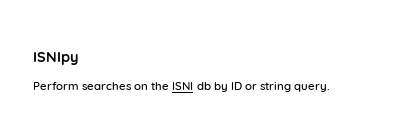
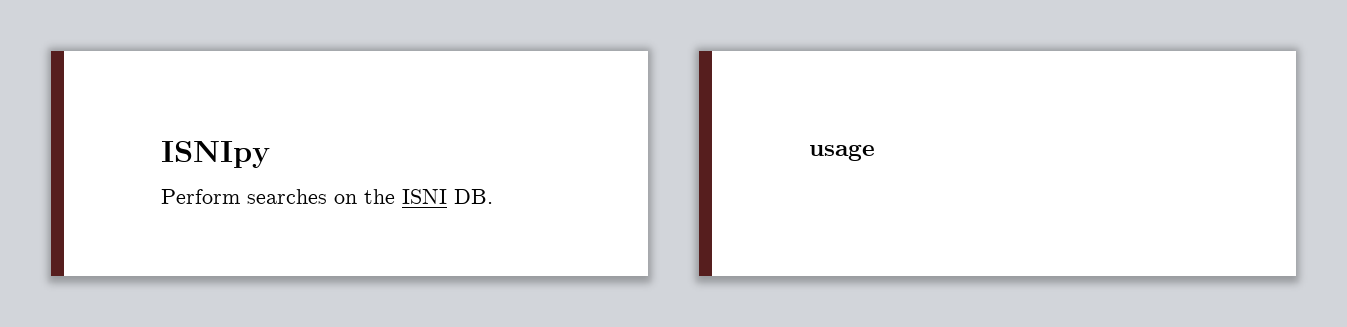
- Perform searches on the ISNI db by ID or string query.
+ Perform searches on the ISNI DB.
+ usage

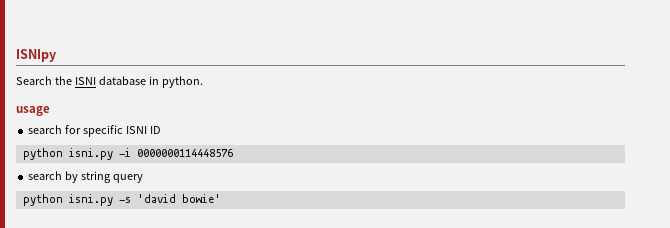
- Perform searches on the ISNI DB.
+ Search the ISNI database in python.
  usage
+ search for specific ISNI ID
+ python isni.py -i 0000000114448576
+ search by string query
+ python isni.py -s 'david bowie'

